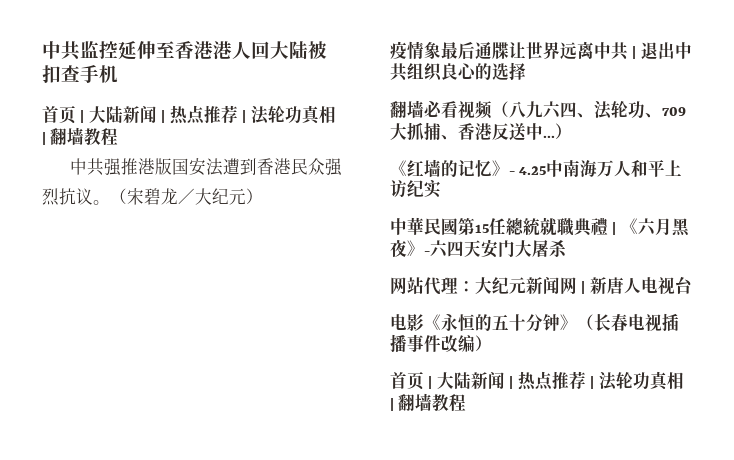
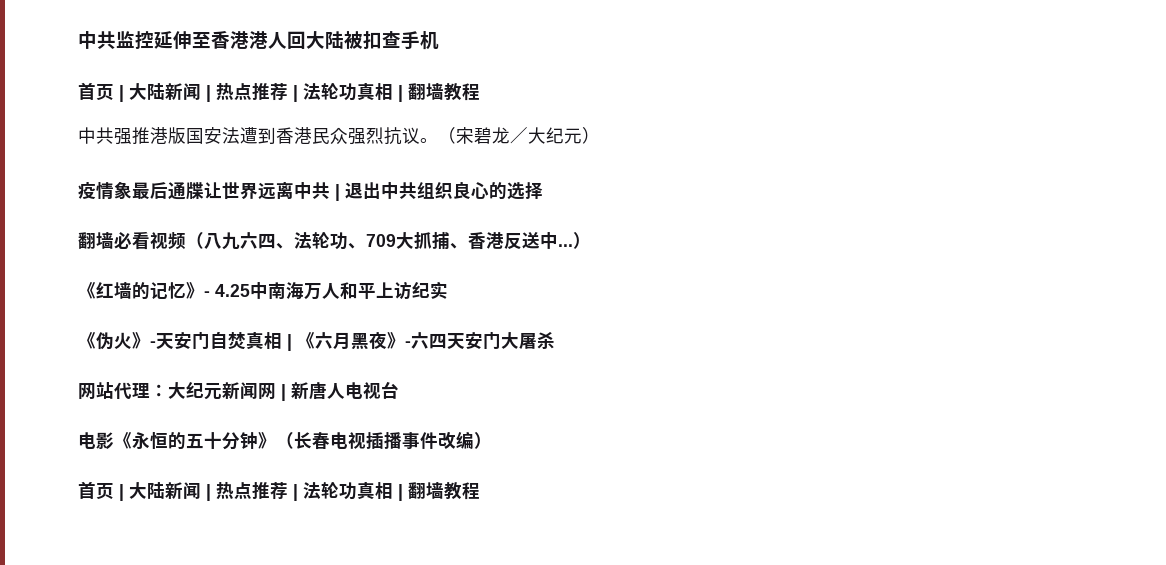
- 中華民國第15任總統就職典禮 | 《六月黑夜》-六四天安门大屠杀
+ 《伪火》-天安门自焚真相 | 《六月黑夜》-六四天安门大屠杀

